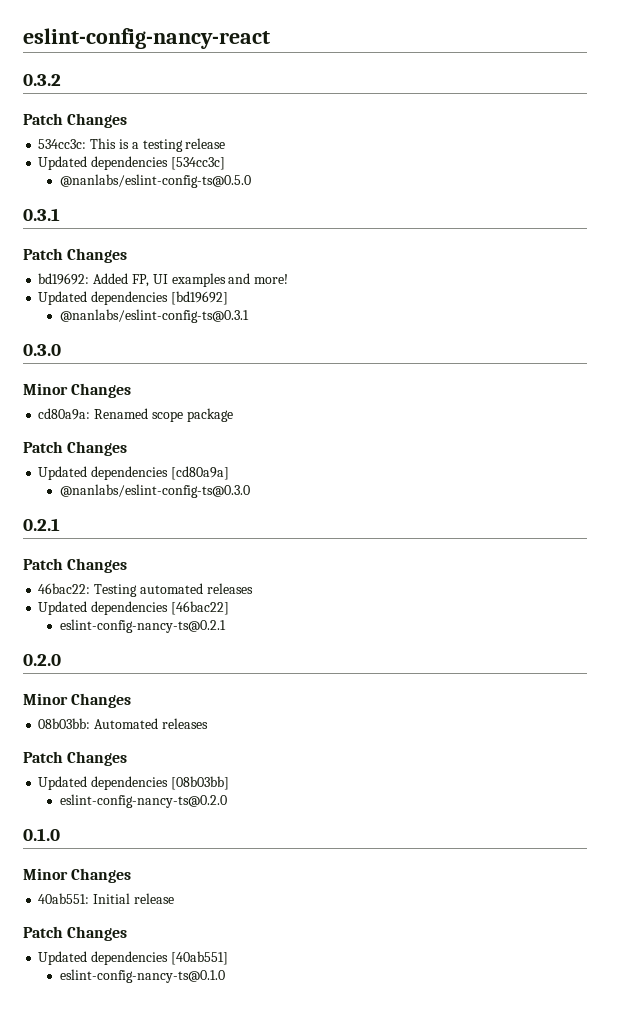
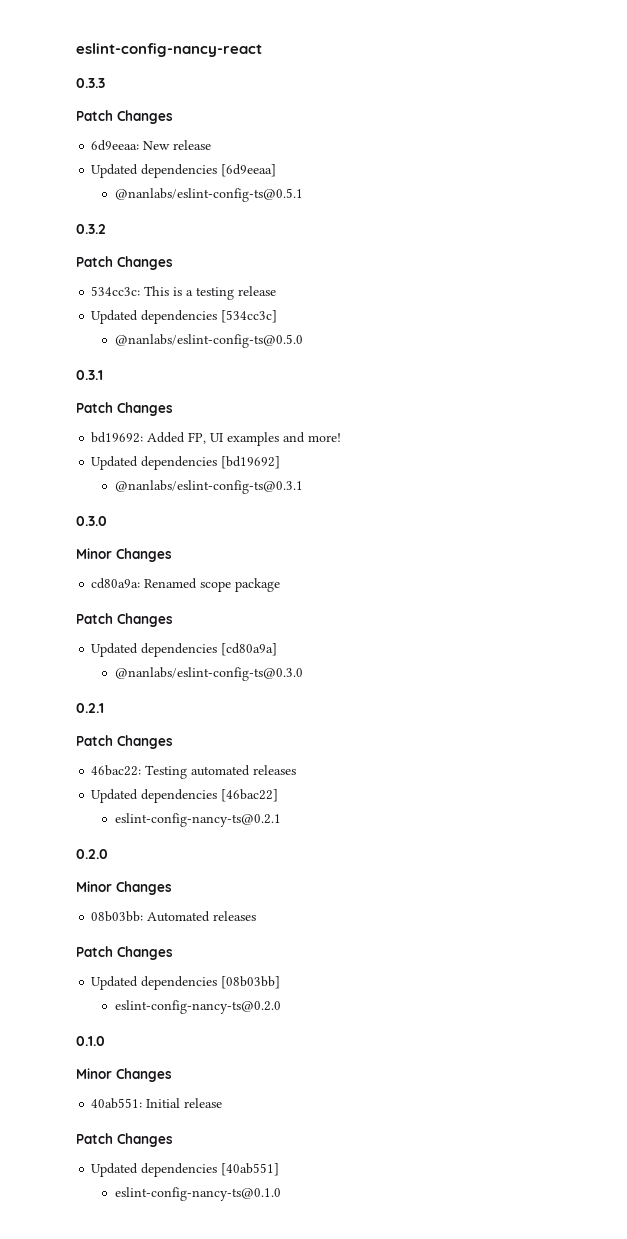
+ 0.3.3
+ Patch Changes
+ 6d9eeaa: New release
+ Updated dependencies [6d9eeaa]
+ @nanlabs/eslint-config-ts@0.5.1

